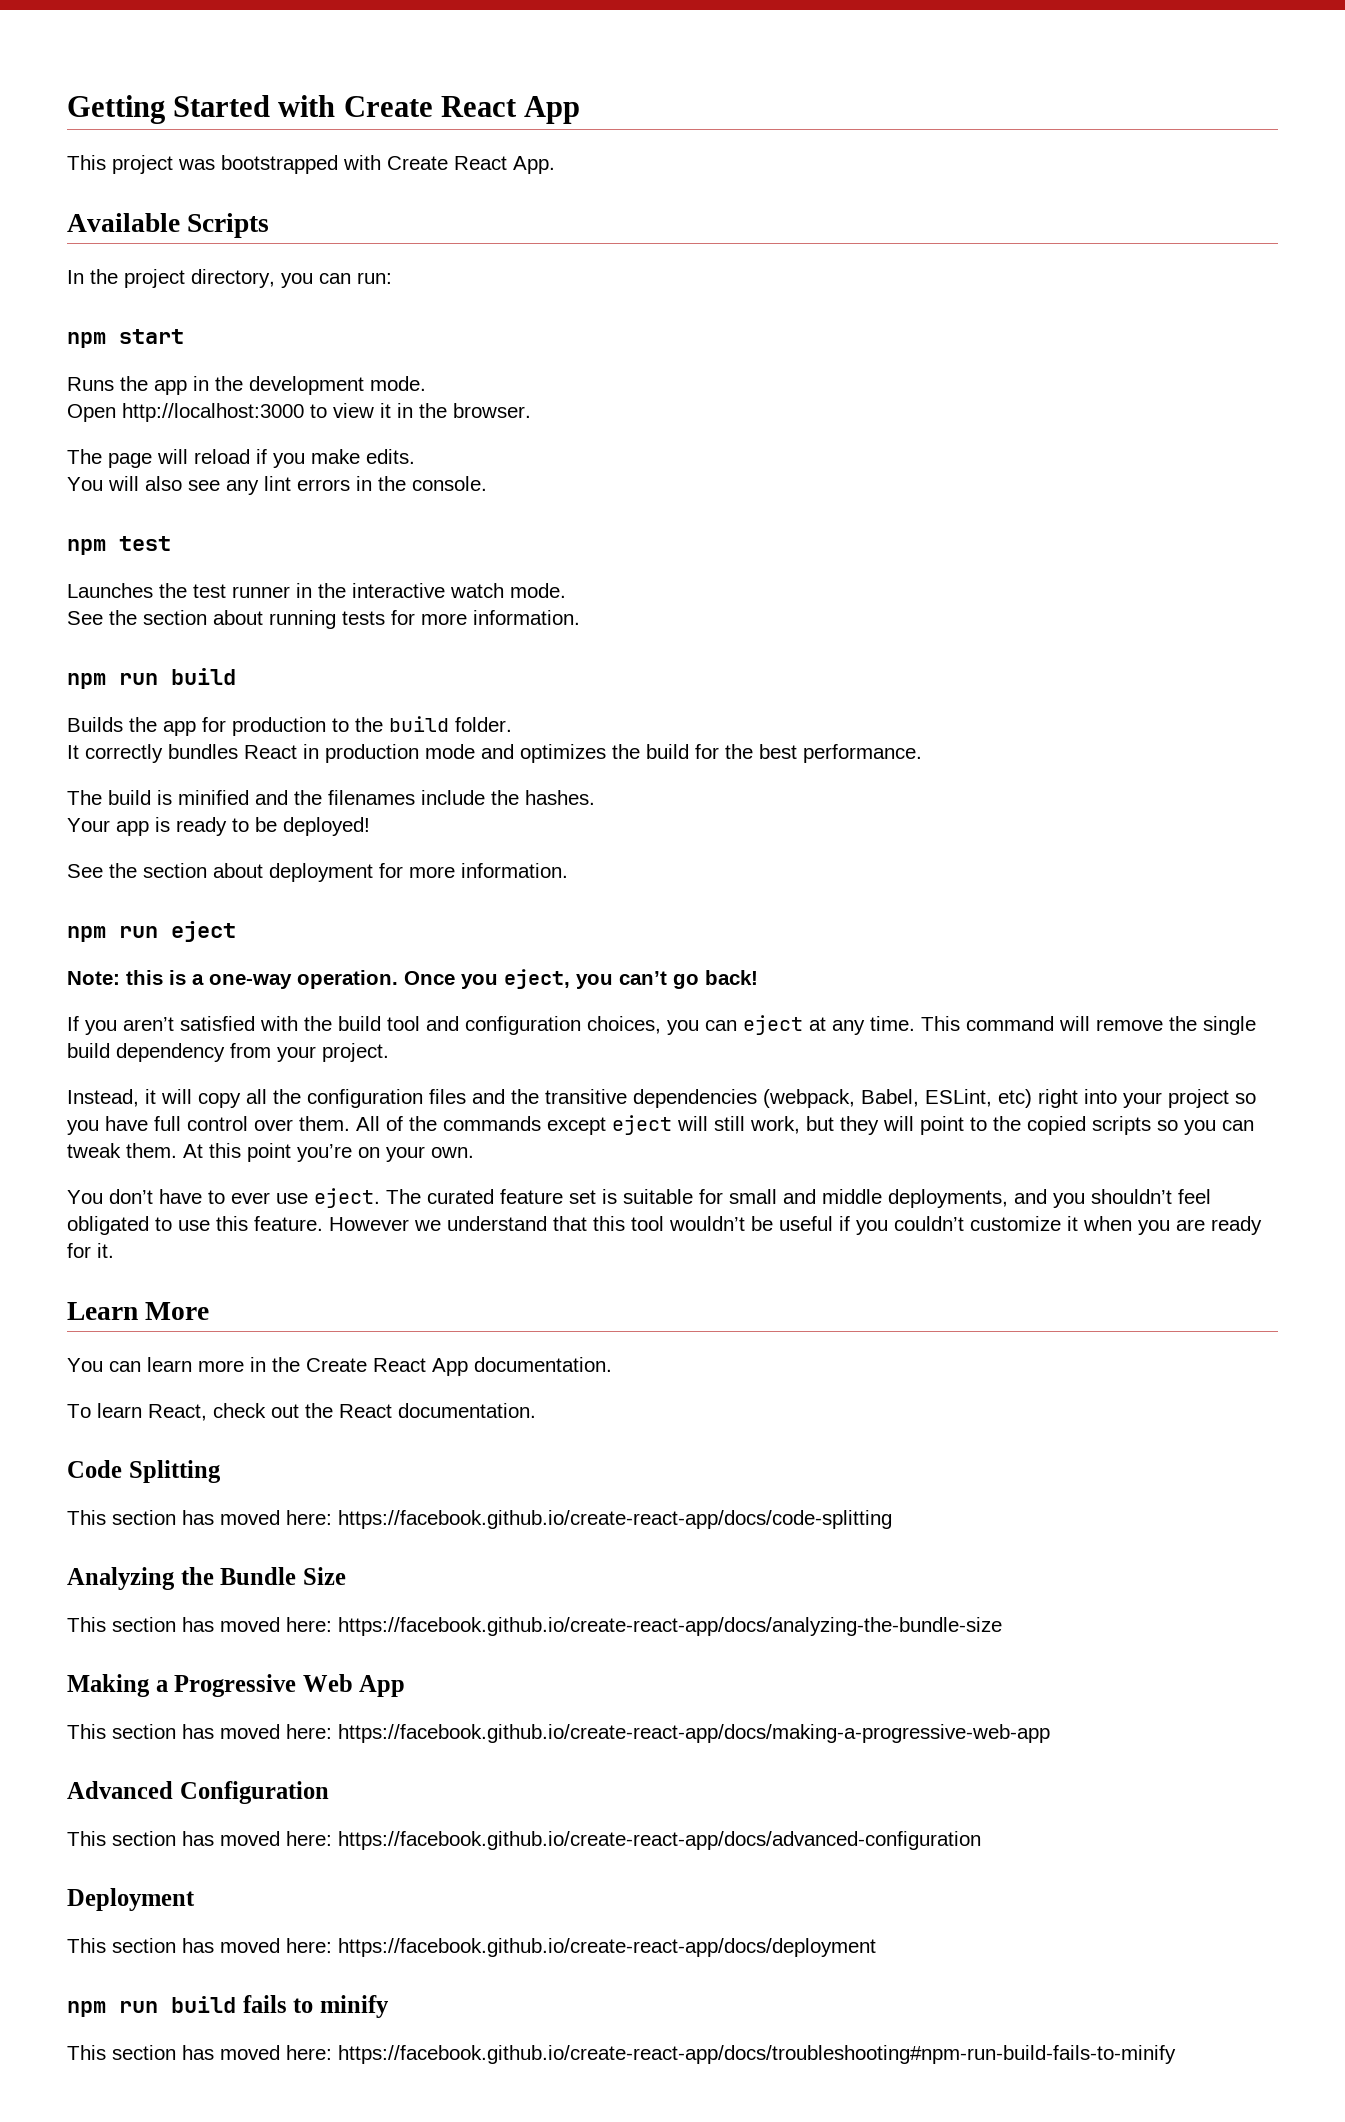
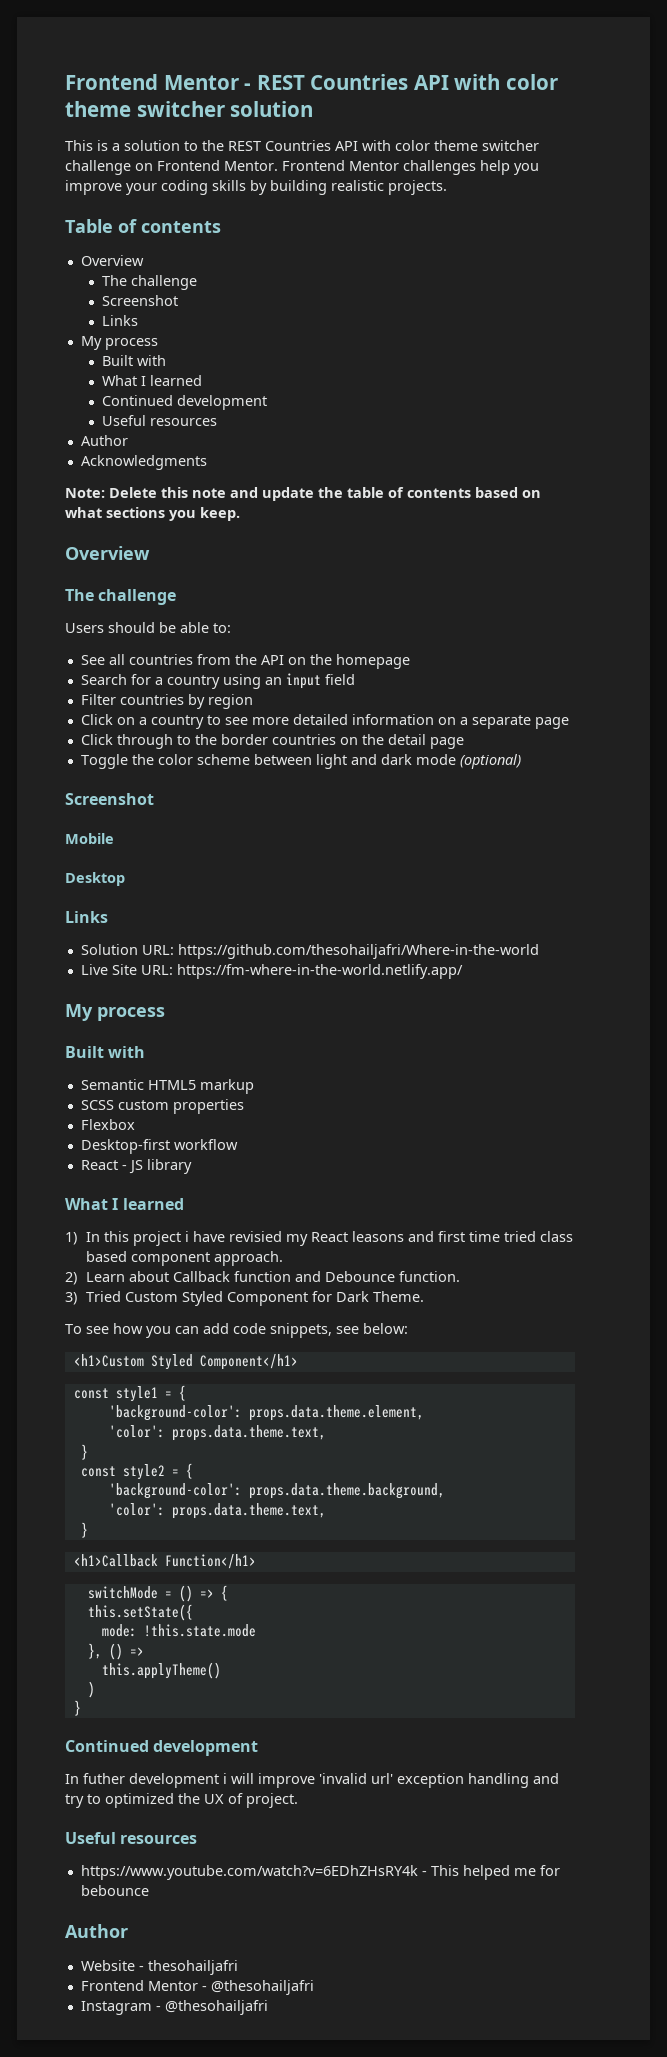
- Getting Started with Create React App
- This project was bootstrapped with Create React App.
- Available Scripts
- In the project directory, you can run:
- npm start
- Runs the app in the development mode.
- Open http://localhost:3000 to view it in the browser.
- The page will reload if you make edits.
- You will also see any lint errors in the console.
- npm test
- Launches the test runner in the interactive watch mode.
- See the section about running tests for more information.
- npm run build
- Builds the app for production to the build folder.
- It correctly bundles React in production mode and optimizes the build for the best performance.
- The build is minified and the filenames include the hashes.
- Your app is ready to be deployed!
- See the section about deployment for more information.
- npm run eject
- Note: this is a one-way operation. Once you eject, you can’t go back!
- If you aren’t satisfied with the build tool and configuration choices, you can eject at any time. This command will remove the single build dependency from your project.
- Instead, it will copy all the configuration files and the transitive dependencies (webpack, Babel, ESLint, etc) right into your project so you have full control over them. All of the commands except eject will still work, but they will point to the copied scripts so you can tweak them. At this point you’re on your own.
- You don’t have to ever use eject. The curated feature set is suitable for small and middle deployments, and you shouldn’t feel obligated to use this feature. However we understand that this tool wouldn’t be useful if you couldn’t customize it when you are ready for it.
- Learn More
- You can learn more in the Create React App documentation.
- To learn React, check out the React documentation.
- Code Splitting
- This section has moved here: https://facebook.github.io/create-react-app/docs/code-splitting
- Analyzing the Bundle Size
- This section has moved here: https://facebook.github.io/create-react-app/docs/analyzing-the-bundle-size
- Making a Progressive Web App
- This section has moved here: https://facebook.github.io/create-react-app/docs/making-a-progressive-web-app
- Advanced Configuration
- This section has moved here: https://facebook.github.io/create-react-app/docs/advanced-configuration
- Deployment
- This section has moved here: https://facebook.github.io/create-react-app/docs/deployment
- npm run build fails to minify
- This section has moved here: https://facebook.github.io/create-react-app/docs/troubleshooting#npm-run-build-fails-to-minify
+ Frontend Mentor - REST Countries API with color theme switcher solution
+ This is a solution to the REST Countries API with color theme switcher challenge on Frontend Mentor. Frontend Mentor challenges help you improve your coding skills by building realistic projects.
+ Table of contents
+ Overview
+ The challenge
+ Screenshot
+ Links
+ My process
+ Built with
+ What I learned
+ Continued development
+ Useful resources
+ Author
+ Acknowledgments
+ Note: Delete this note and update the table of contents based on what sections you keep.
+ Overview
+ The challenge
+ Users should be able to:
+ See all countries from the API on the homepage
+ Search for a country using an input field
+ Filter countries by region
+ Click on a country to see more detailed information on a separate page
+ Click through to the border countries on the detail page
+ Toggle the color scheme between light and dark mode (optional)
+ Screenshot
+ Mobile
+ Desktop
+ Links
+ Solution URL: https://github.com/thesohailjafri/Where-in-the-world
+ Live Site URL: https://fm-where-in-the-world.netlify.app/
+ My process
+ Built with
+ Semantic HTML5 markup
+ SCSS custom properties
+ Flexbox
+ Desktop-first workflow
+ React - JS library
+ What I learned
+ 1) In this project i have revisied my React leasons and first time tried class based component approach.
+ 2) Learn about Callback function and Debounce function.
+ 3) Tried Custom Styled Component for Dark Theme.
+ To see how you can add code snippets, see below:
+ <h1>Custom Styled Component</h1>
+ const style1 = {
+ 'background-color': props.data.theme.element,
+ 'color': props.data.theme.text,
+ }
+ const style2 = {
+ 'background-color': props.data.theme.background,
+ 'color': props.data.theme.text,
+ }
+ <h1>Callback Function</h1>
+ switchMode = () => {
+ this.setState({
+ mode: !this.state.mode
+ }, () =>
+ this.applyTheme()
+ )
+ }
+ Continued development
+ In futher development i will improve 'invalid url' exception handling and try to optimized the UX of project.
+ Useful resources
+ https://www.youtube.com/watch?v=6EDhZHsRY4k - This helped me for bebounce
+ Author
+ Website - thesohailjafri
+ Frontend Mentor - @thesohailjafri
+ Instagram - @thesohailjafri

